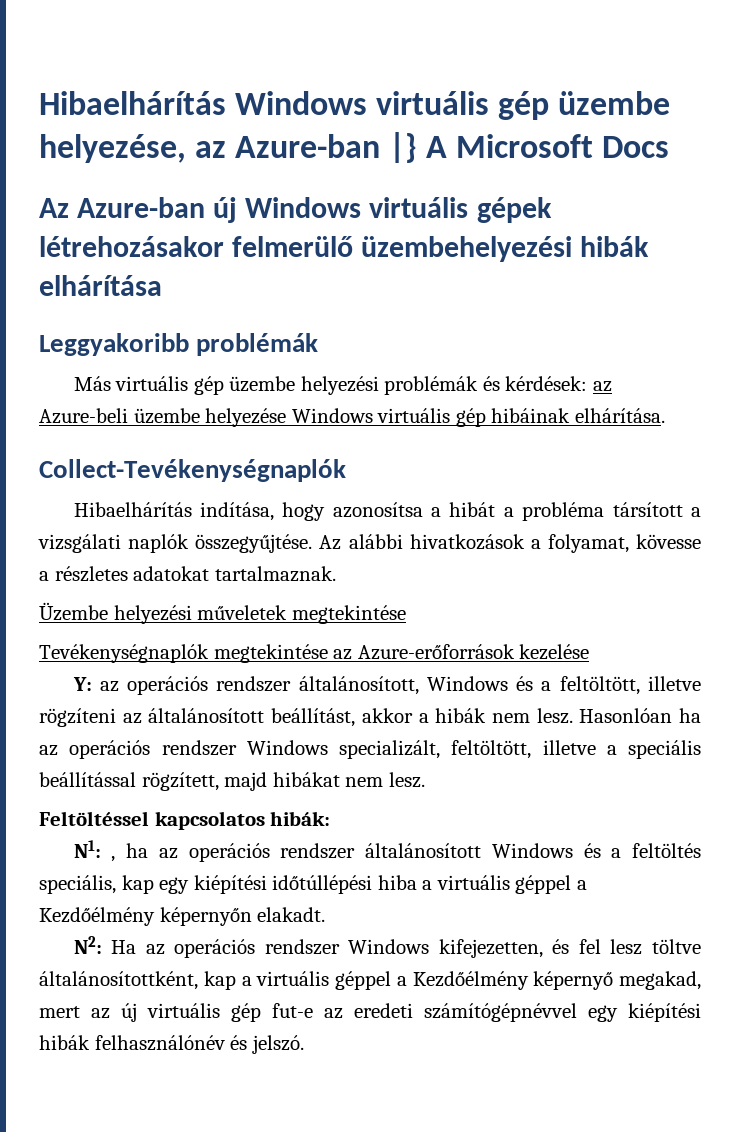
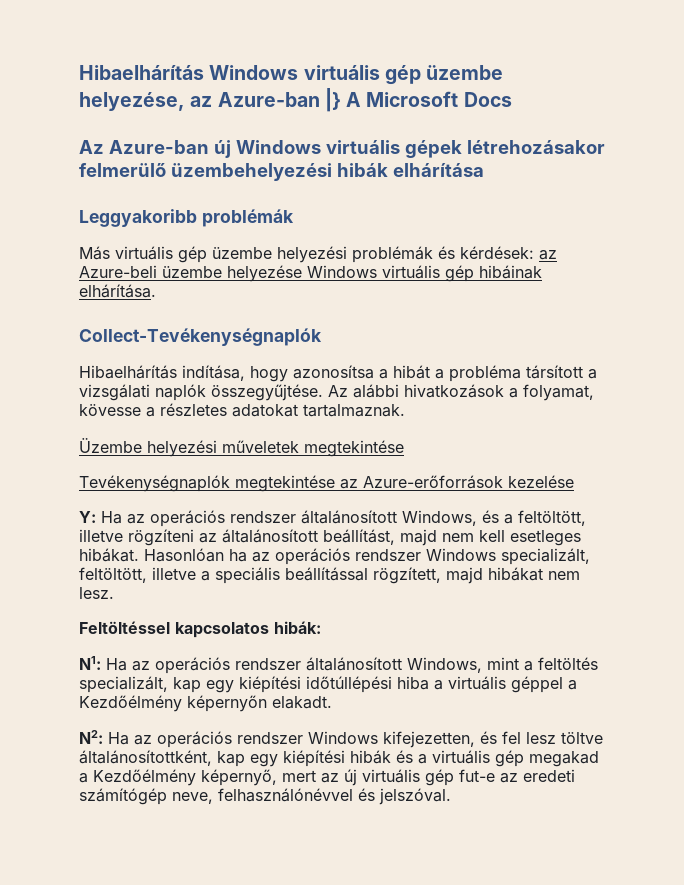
- Y: az operációs rendszer általánosított, Windows és a feltöltött, illetve rögzíteni az általánosított beállítást, akkor a hibák nem lesz.
+ Y: Ha az operációs rendszer általánosított Windows, és a feltöltött, illetve rögzíteni az általánosított beállítást, majd nem kell esetleges hibákat.
- N1: , ha az operációs rendszer általánosított Windows és a feltöltés speciális, kap egy kiépítési időtúllépési hiba a virtuális géppel a Kezdőélmény képernyőn elakadt.
+ N1: Ha az operációs rendszer általánosított Windows, mint a feltöltés specializált, kap egy kiépítési időtúllépési hiba a virtuális géppel a Kezdőélmény képernyőn elakadt.
- N2: Ha az operációs rendszer Windows kifejezetten, és fel lesz töltve általánosítottként, kap a virtuális géppel a Kezdőélmény képernyő megakad, mert az új virtuális gép fut-e az eredeti számítógépnévvel egy kiépítési hibák felhasználónév és jelszó.
+ N2: Ha az operációs rendszer Windows kifejezetten, és fel lesz töltve általánosítottként, kap egy kiépítési hibák és a virtuális gép megakad a Kezdőélmény képernyő, mert az új virtuális gép fut-e az eredeti számítógép neve, felhasználónévvel és jelszóval.

